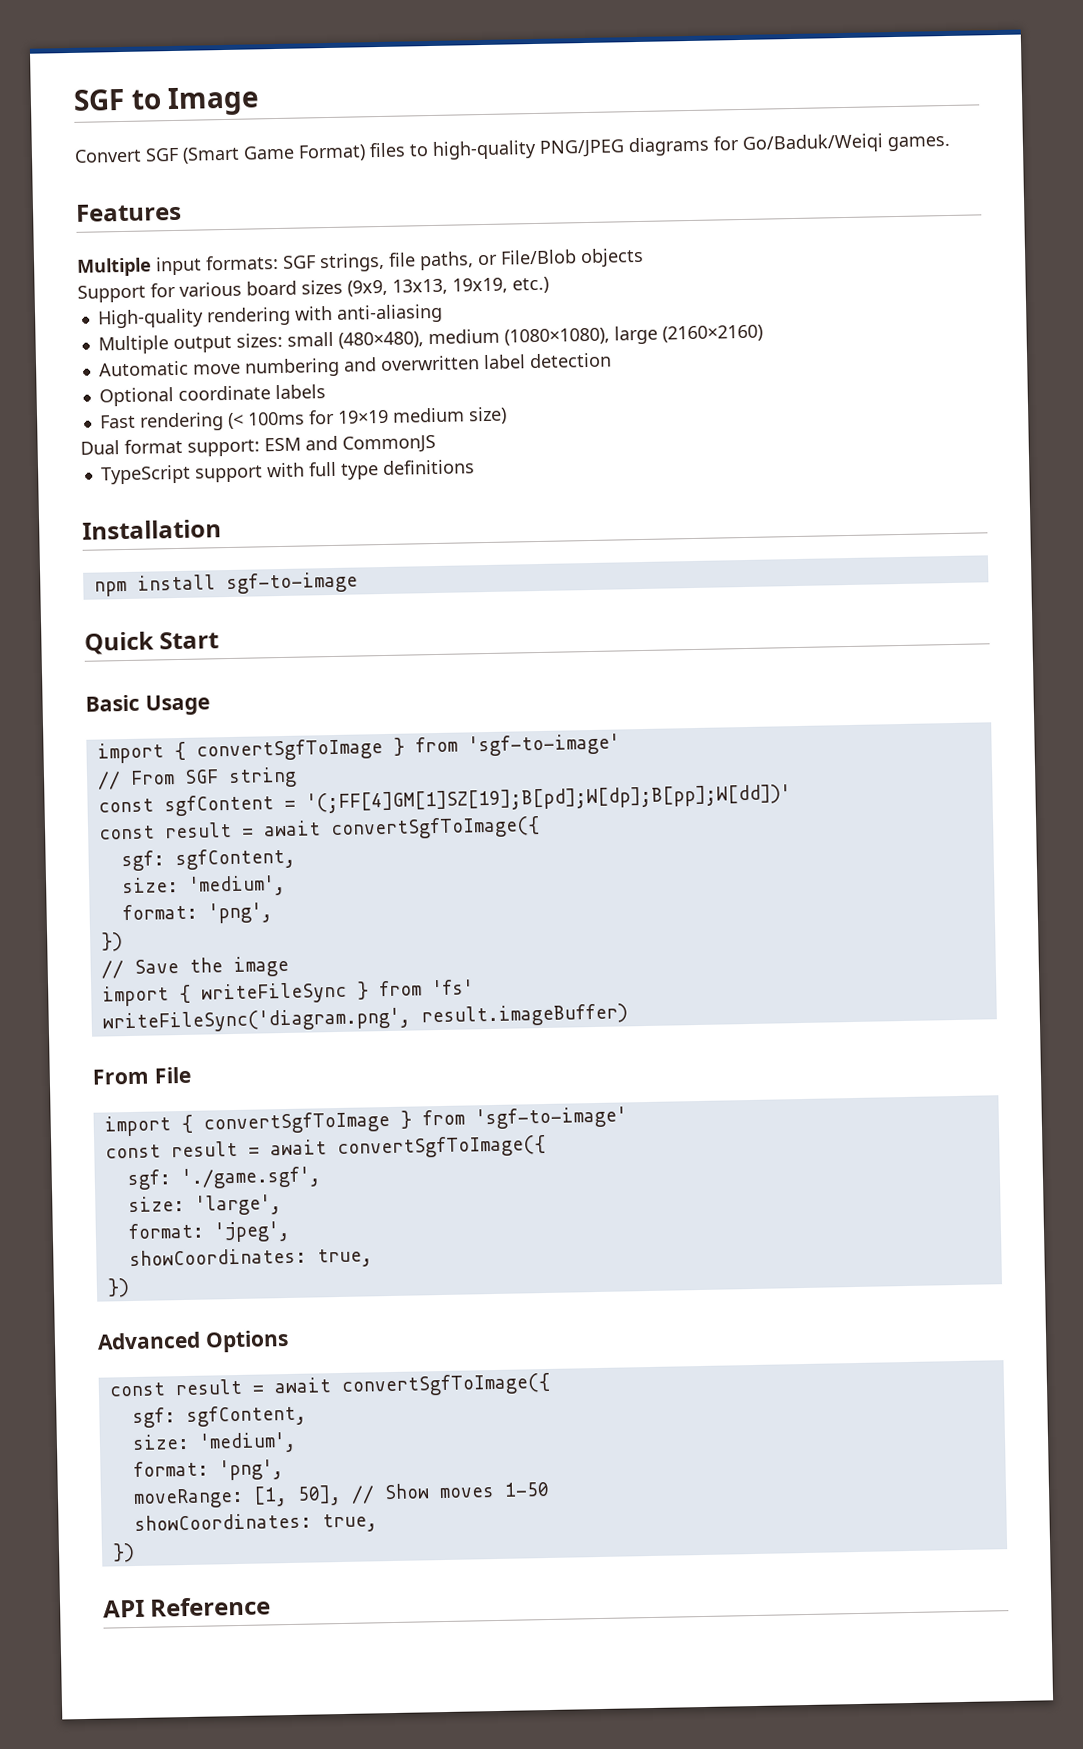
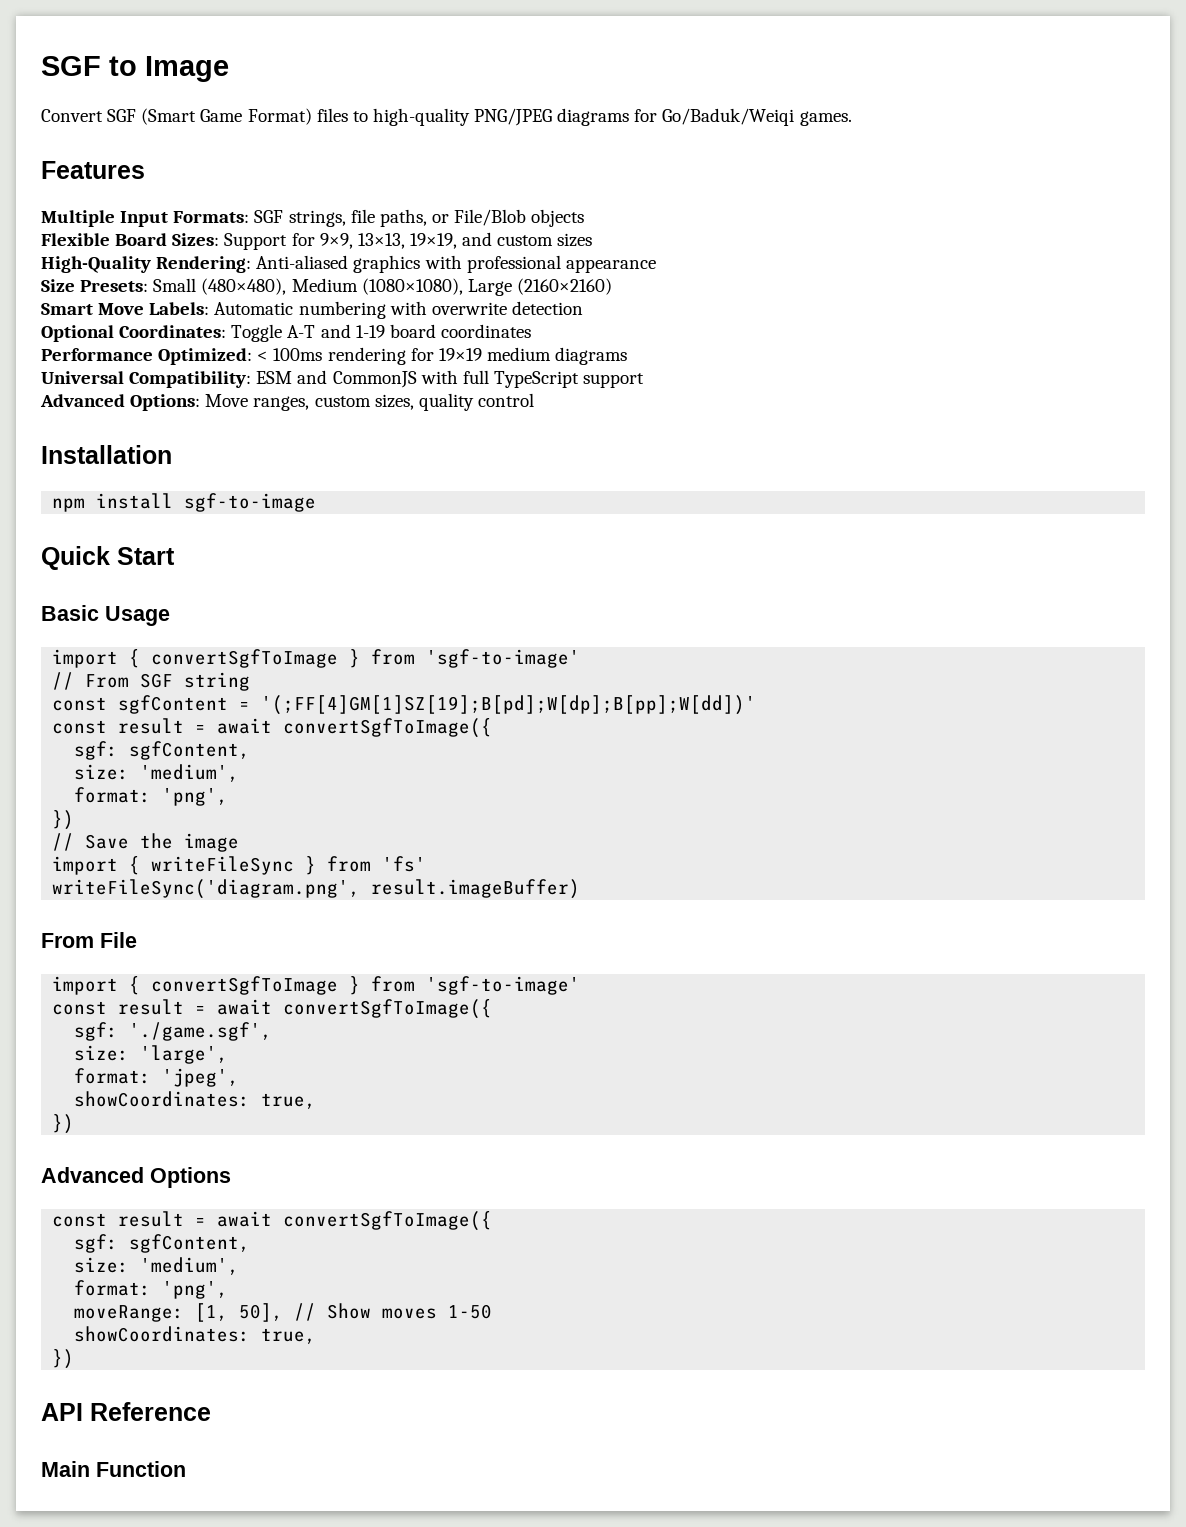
- Multiple input formats: SGF strings, file paths, or File/Blob objects
+ Multiple Input Formats: SGF strings, file paths, or File/Blob objects
- Support for various board sizes (9x9, 13x13, 19x19, etc.)
- High-quality rendering with anti-aliasing
- Multiple output sizes: small (480×480), medium (1080×1080), large (2160×2160)
- Automatic move numbering and overwritten label detection
- Optional coordinate labels
- Fast rendering (< 100ms for 19×19 medium size)
- Dual format support: ESM and CommonJS
- TypeScript support with full type definitions
+ Flexible Board Sizes: Support for 9×9, 13×13, 19×19, and custom sizes
+ High-Quality Rendering: Anti-aliased graphics with professional appearance
+ Size Presets: Small (480×480), Medium (1080×1080), Large (2160×2160)
+ Smart Move Labels: Automatic numbering with overwrite detection
+ Optional Coordinates: Toggle A-T and 1-19 board coordinates
+ Performance Optimized: < 100ms rendering for 19×19 medium diagrams
+ Universal Compatibility: ESM and CommonJS with full TypeScript support
+ Advanced Options: Move ranges, custom sizes, quality control
+ Main Function

